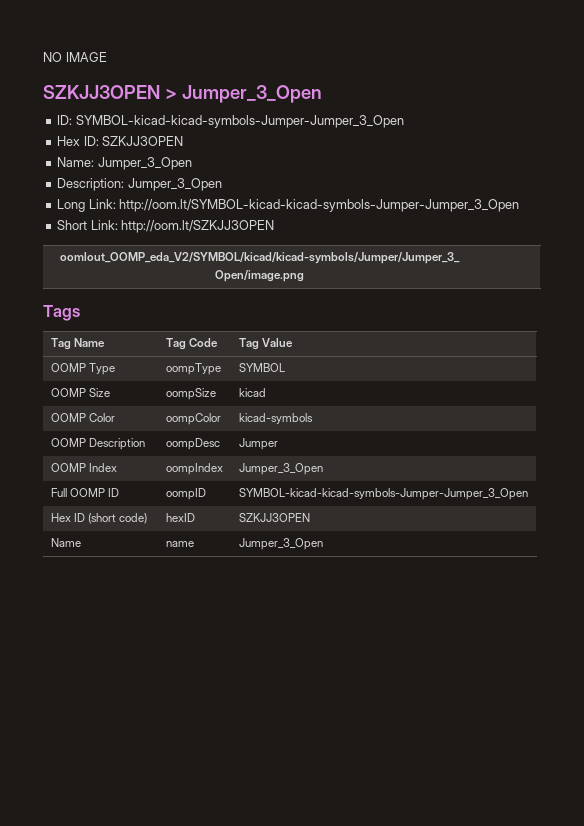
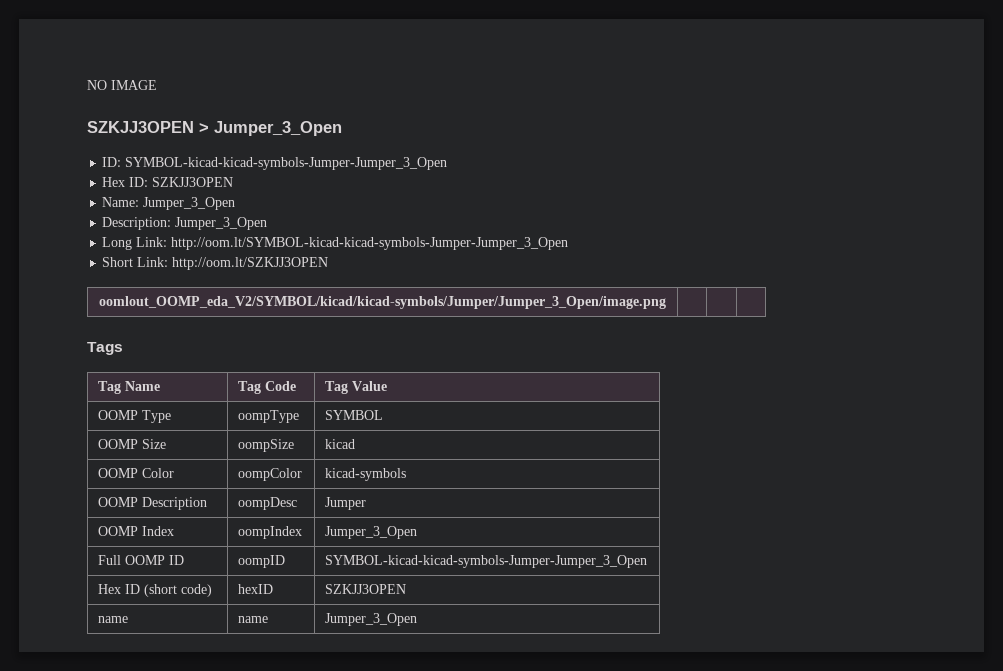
- Name | name | Jumper_3_Open
+ name | name | Jumper_3_Open

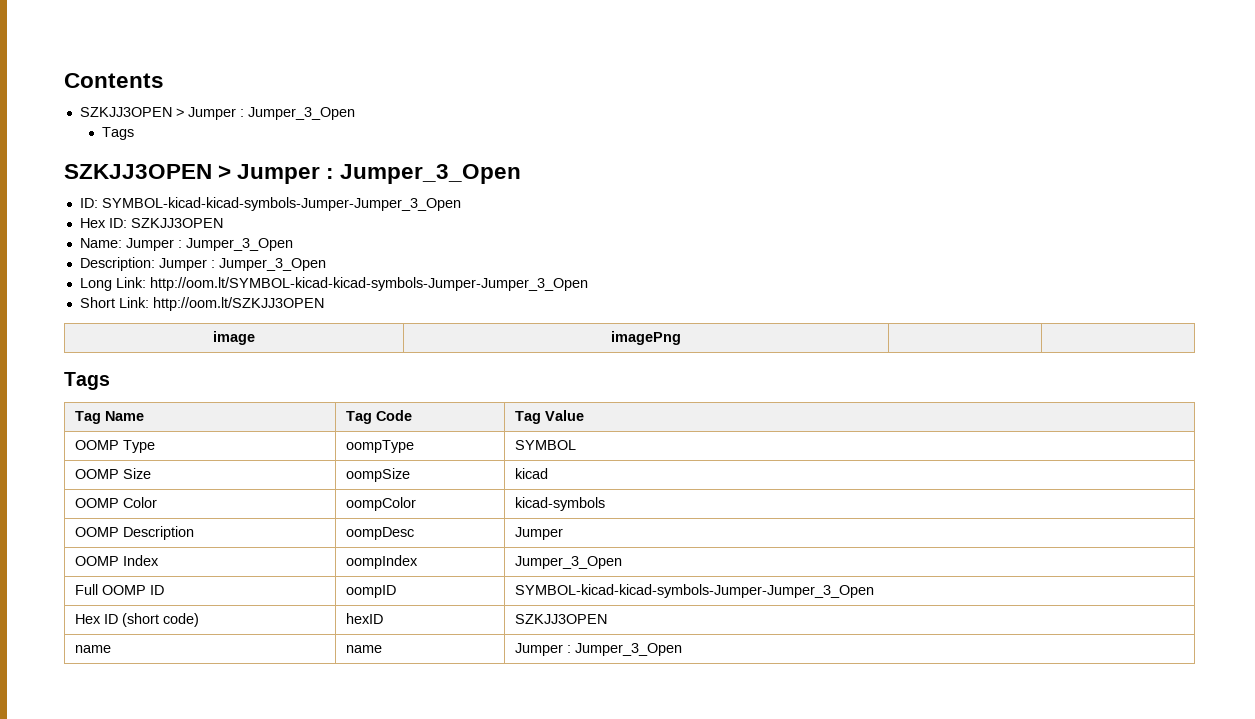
- NO IMAGE
- SZKJJ3OPEN > Jumper_3_Open
+ Contents
+ SZKJJ3OPEN > Jumper : Jumper_3_Open
+ Tags
+ SZKJJ3OPEN > Jumper : Jumper_3_Open
- Name: Jumper_3_Open
+ Name: Jumper : Jumper_3_Open
- Description: Jumper_3_Open
+ Description: Jumper : Jumper_3_Open
- oomlout_OOMP_eda_V2/SYMBOL/kicad/kicad-symbols/Jumper/Jumper_3_Open/image.png | | |
+ image | imagePng | |
- name | name | Jumper_3_Open
+ name | name | Jumper : Jumper_3_Open

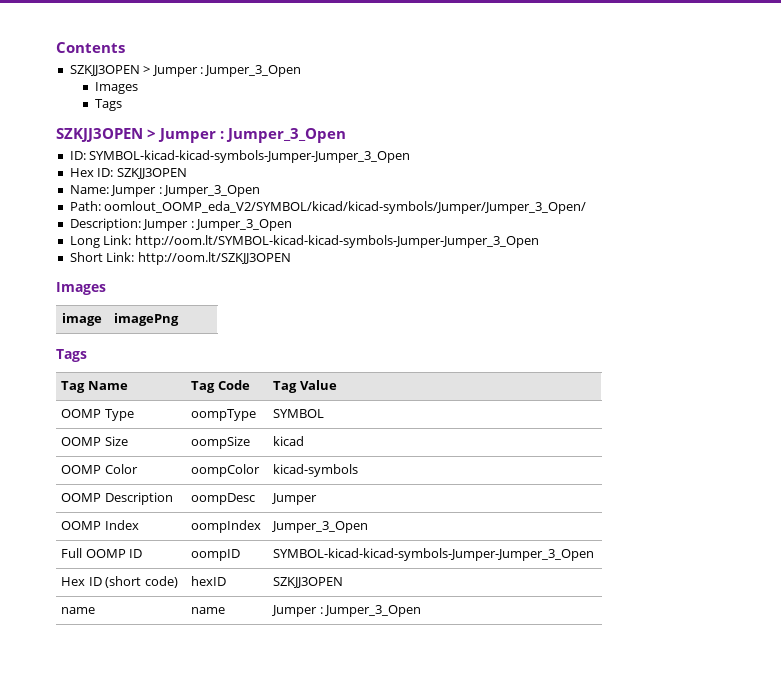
  Contents
  SZKJJ3OPEN > Jumper : Jumper_3_Open
+ Images
+ Path: oomlout_OOMP_eda_V2/SYMBOL/kicad/kicad-symbols/Jumper/Jumper_3_Open/
  Short Link: http://oom.lt/SZKJJ3OPEN
+ Images

